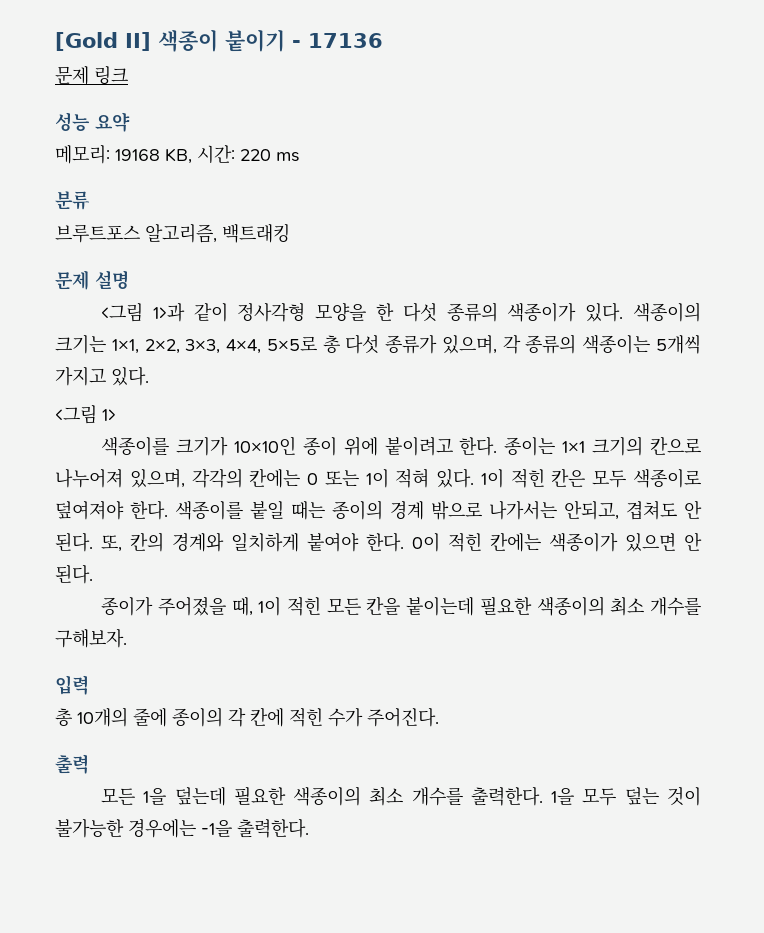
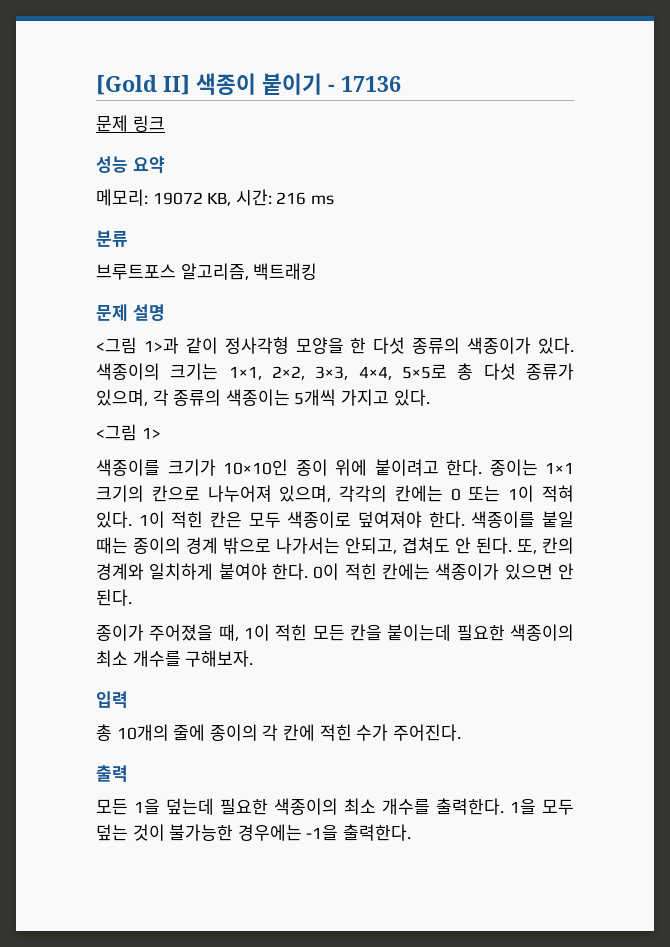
- 메모리: 19168 KB, 시간: 220 ms
+ 메모리: 19072 KB, 시간: 216 ms

